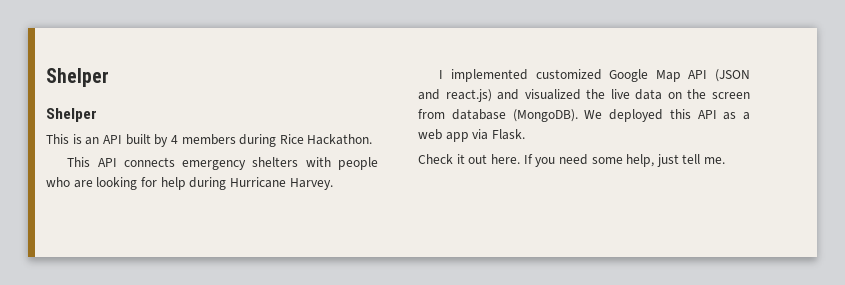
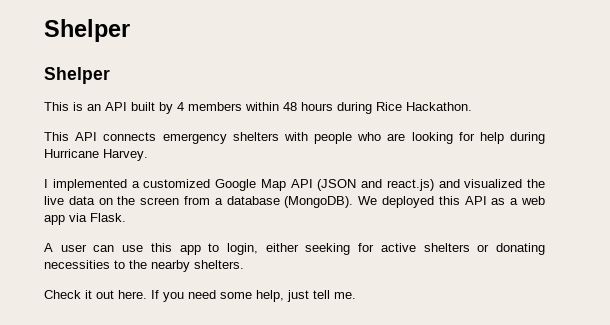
- This is an API built by 4 members during Rice Hackathon.
+ This is an API built by 4 members within 48 hours during Rice Hackathon.
- I implemented customized Google Map API (JSON and react.js) and visualized the live data on the screen from database (MongoDB).
+ I implemented a customized Google Map API (JSON and react.js) and visualized the live data on the screen from a database (MongoDB).
+ A user can use this app to login, either seeking for active shelters or donating necessities to the nearby shelters.

